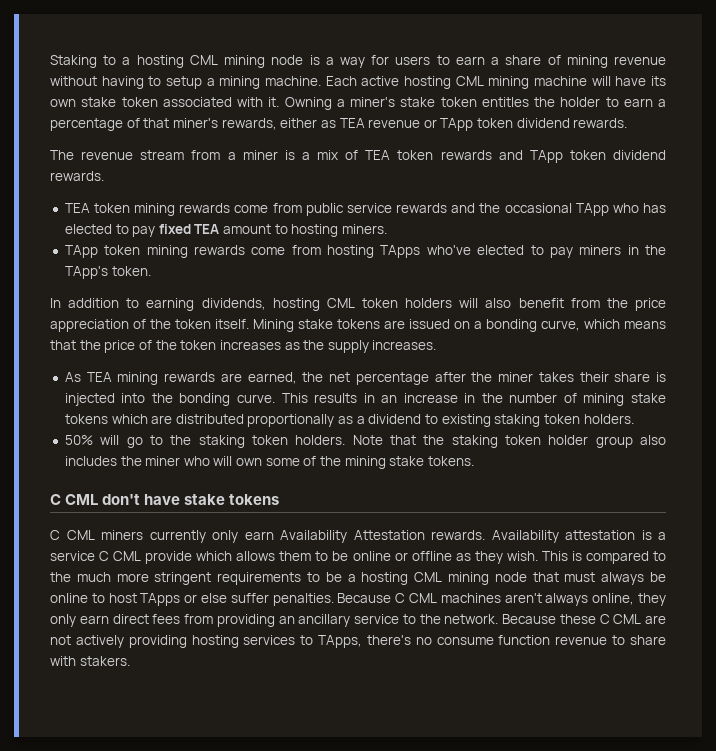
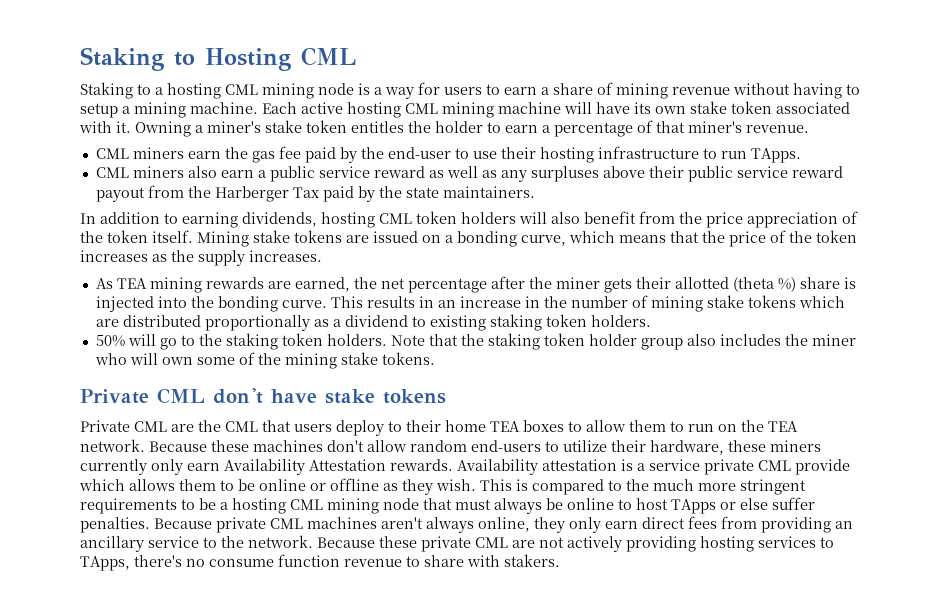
+ Staking to Hosting CML
- Owning a miner's stake token entitles the holder to earn a percentage of that miner's rewards, either as TEA revenue or TApp token dividend rewards.
- The revenue stream from a miner is a mix of TEA token rewards and TApp token dividend rewards.
- TEA token mining rewards come from public service rewards and the occasional TApp who has elected to pay fixed TEA amount to hosting miners.
- TApp token mining rewards come from hosting TApps who've elected to pay miners in the TApp's token.
+ Owning a miner's stake token entitles the holder to earn a percentage of that miner's revenue.
+ CML miners earn the gas fee paid by the end-user to use their hosting infrastructure to run TApps.
+ CML miners also earn a public service reward as well as any surpluses above their public service reward payout from the Harberger Tax paid by the state maintainers.
- As TEA mining rewards are earned, the net percentage after the miner takes their share is injected into the bonding curve.
+ As TEA mining rewards are earned, the net percentage after the miner gets their allotted (theta %) share is injected into the bonding curve.
- C CML don't have stake tokens
+ Private CML don't have stake tokens
- C CML miners currently only earn Availability Attestation rewards.
+ Private CML are the CML that users deploy to their home TEA boxes to allow them to run on the TEA network. Because these machines don't allow random end-users to utilize their hardware, these miners currently only earn Availability Attestation rewards.
- Availability attestation is a service C CML provide which allows them to be online or offline as they wish.
+ Availability attestation is a service private CML provide which allows them to be online or offline as they wish.
- Because C CML machines aren't always online, they only earn direct fees from providing an ancillary service to the network.
+ Because private CML machines aren't always online, they only earn direct fees from providing an ancillary service to the network.
- Because these C CML are not actively providing hosting services to TApps, there's no consume function revenue to share with stakers.
+ Because these private CML are not actively providing hosting services to TApps, there's no consume function revenue to share with stakers.

